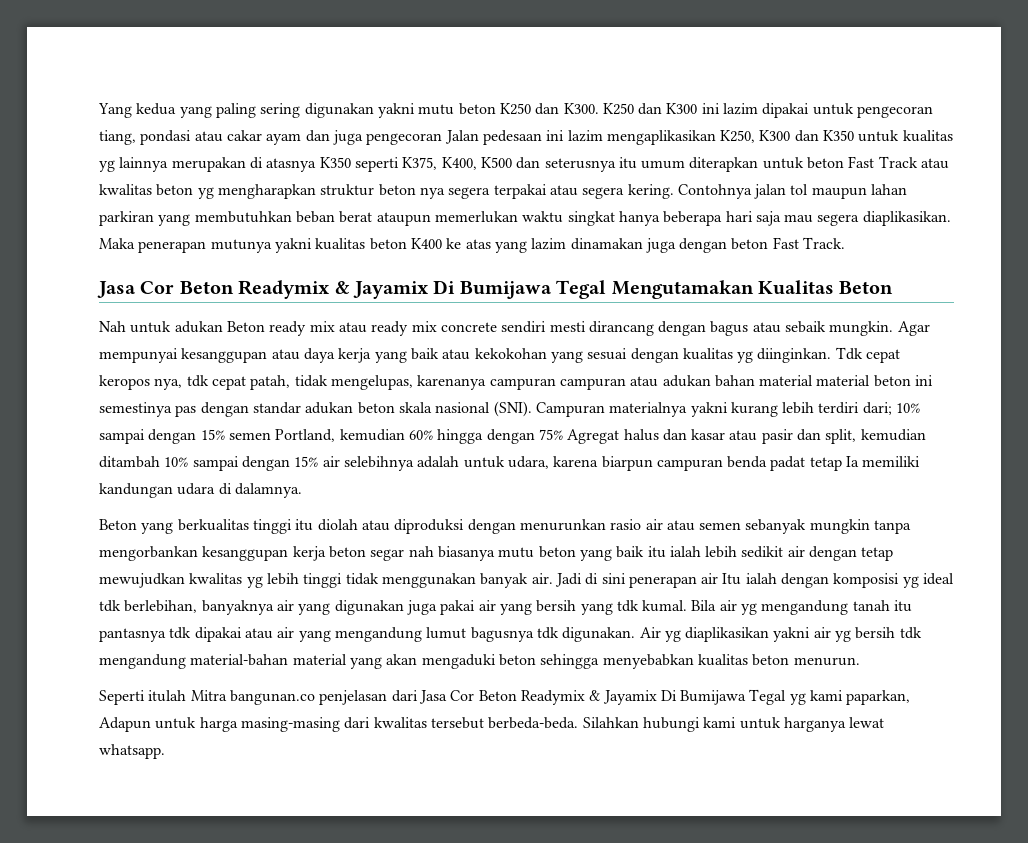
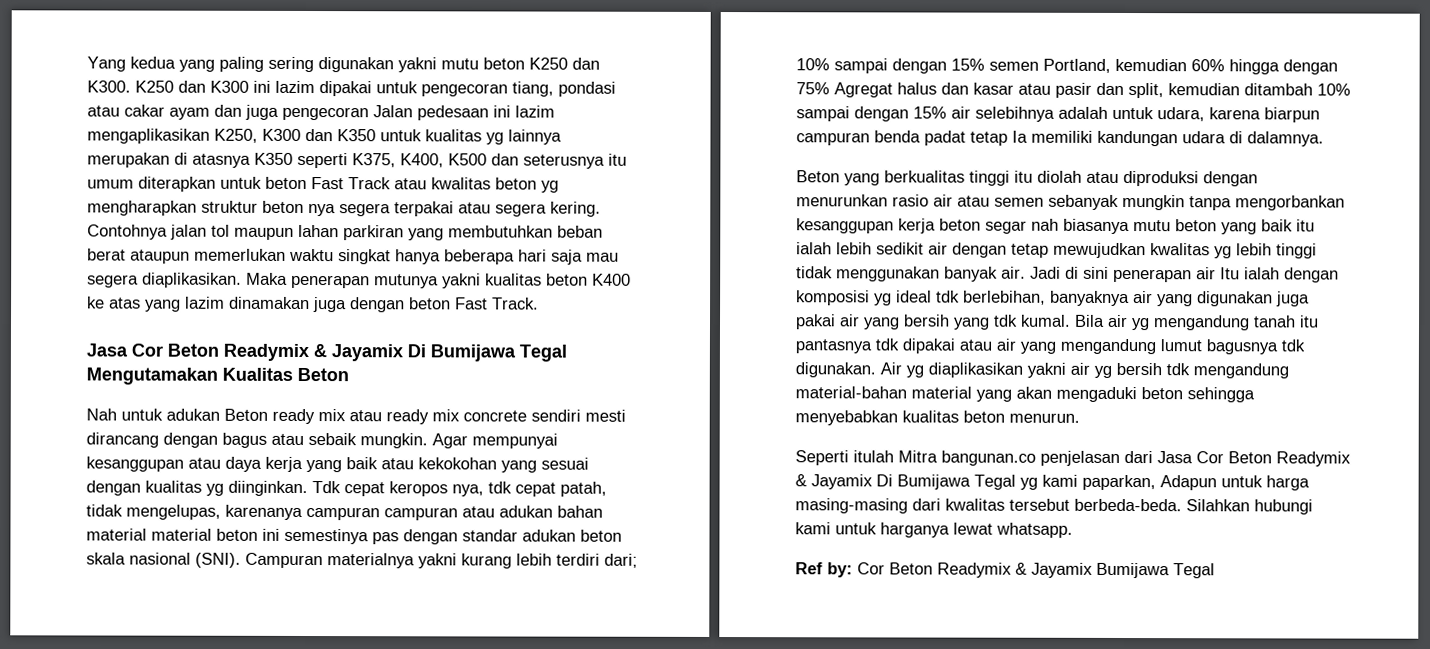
+ Ref by: Cor Beton Readymix & Jayamix Bumijawa Tegal

